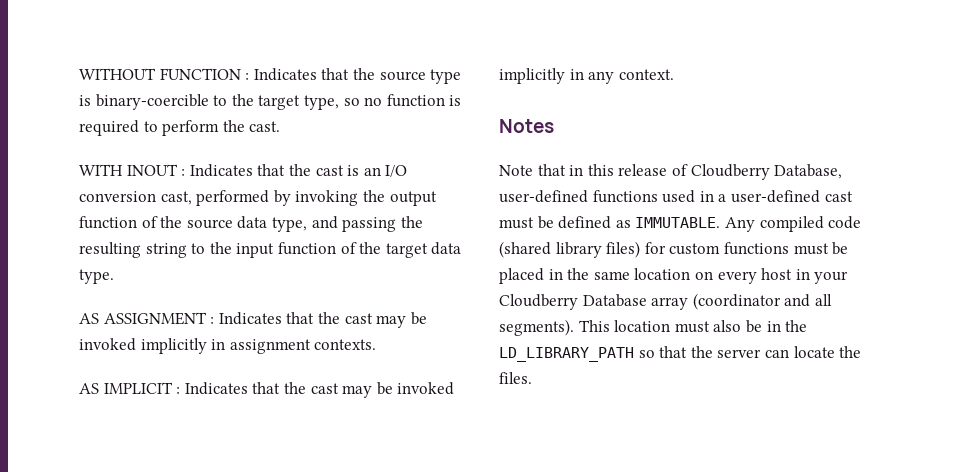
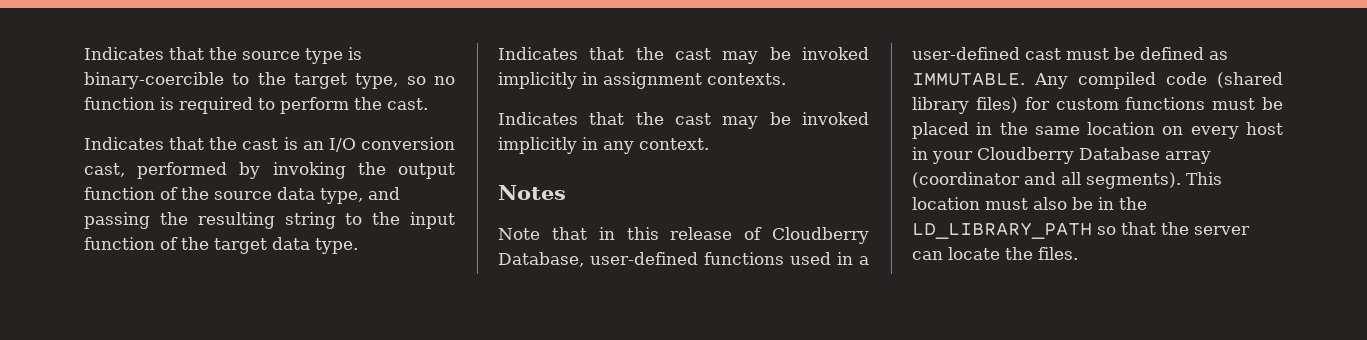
- WITHOUT FUNCTION : Indicates that the source type is binary-coercible to the target type, so no function is required to perform the cast.
+ Indicates that the source type is binary-coercible to the target type, so no function is required to perform the cast.
- WITH INOUT : Indicates that the cast is an I/O conversion cast, performed by invoking the output function of the source data type, and passing the resulting string to the input function of the target data type.
+ Indicates that the cast is an I/O conversion cast, performed by invoking the output function of the source data type, and passing the resulting string to the input function of the target data type.
- AS ASSIGNMENT : Indicates that the cast may be invoked implicitly in assignment contexts.
+ Indicates that the cast may be invoked implicitly in assignment contexts.
- AS IMPLICIT : Indicates that the cast may be invoked implicitly in any context.
+ Indicates that the cast may be invoked implicitly in any context.

